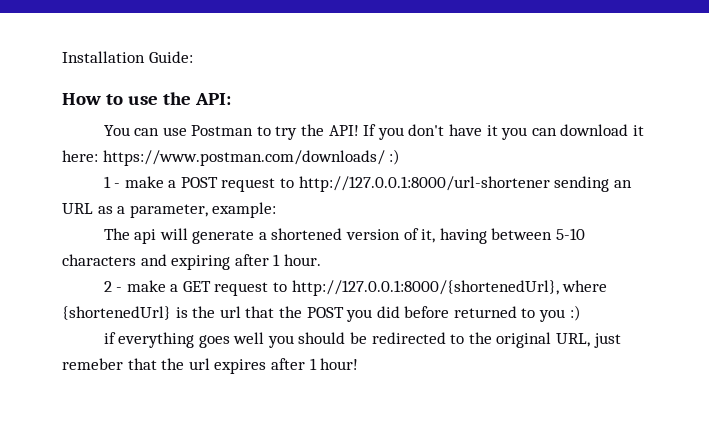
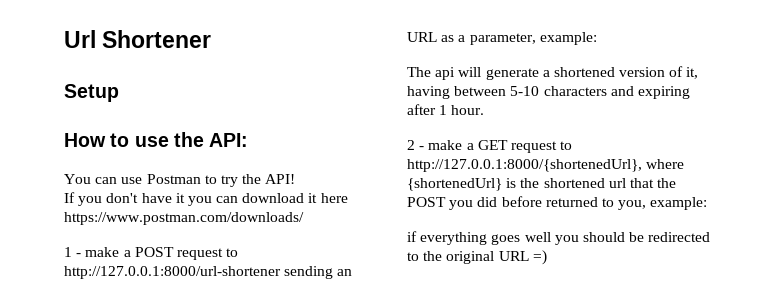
- Installation Guide:
+ Url Shortener
+ Setup
- You can use Postman to try the API! If you don't have it you can download it here: https://www.postman.com/downloads/ :)
+ You can use Postman to try the API!
+ If you don't have it you can download it here https://www.postman.com/downloads/
- 2 - make a GET request to http://127.0.0.1:8000/{shortenedUrl}, where {shortenedUrl} is the url that the POST you did before returned to you :)
+ 2 - make a GET request to http://127.0.0.1:8000/{shortenedUrl}, where {shortenedUrl} is the shortened url that the POST you did before returned to you, example:
- if everything goes well you should be redirected to the original URL, just remeber that the url expires after 1 hour!
+ if everything goes well you should be redirected to the original URL =)

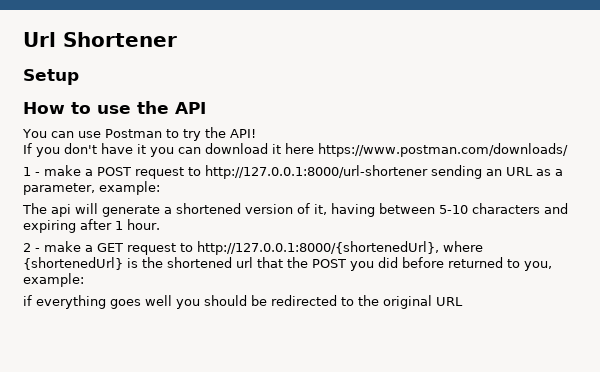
- How to use the API:
+ How to use the API
- if everything goes well you should be redirected to the original URL =)
+ if everything goes well you should be redirected to the original URL

